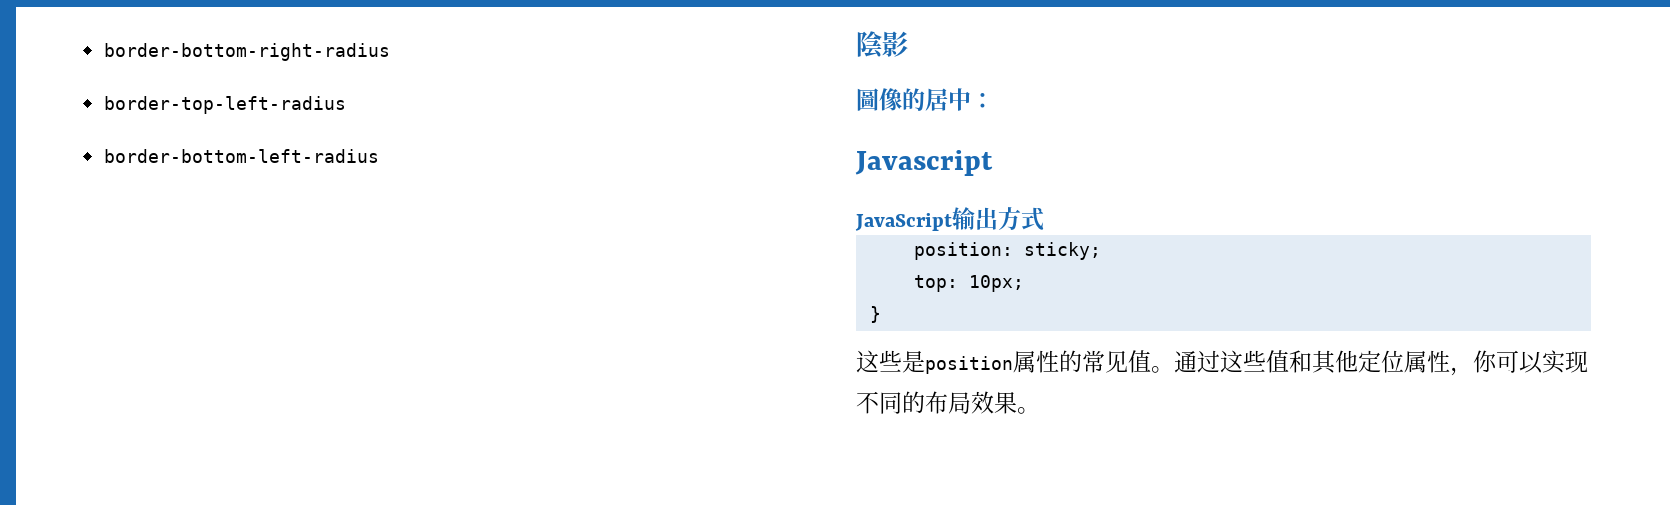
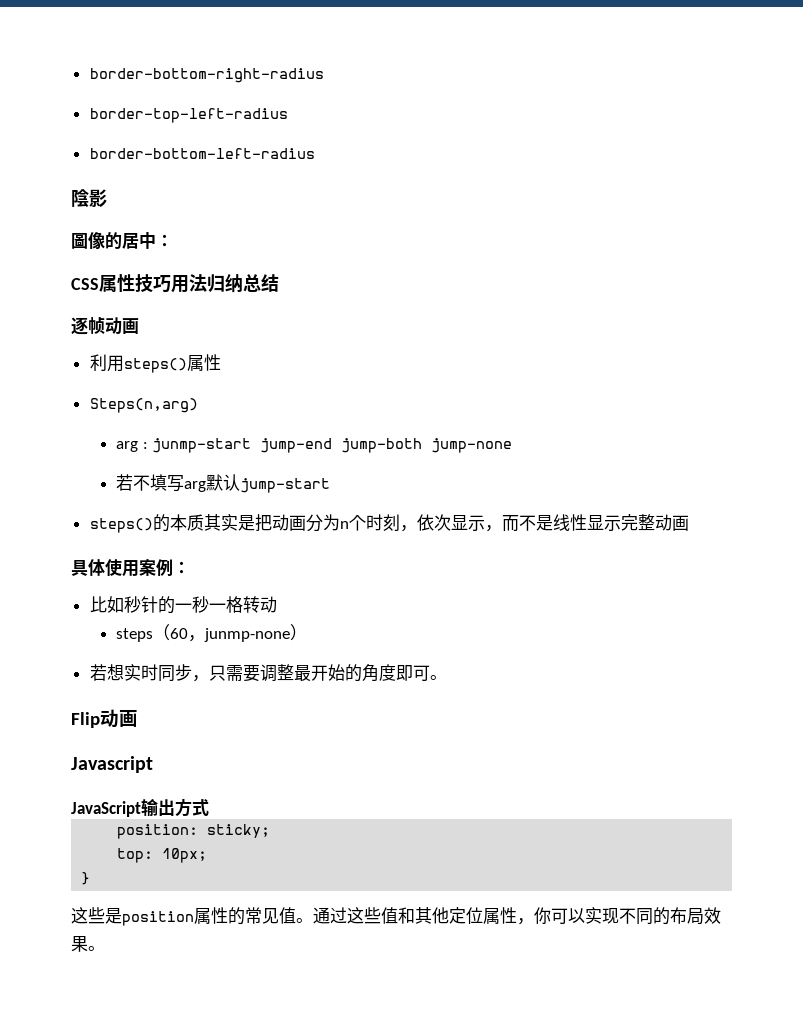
+ CSS属性技巧用法归纳总结
+ 逐帧动画
+ 利用steps()属性
+ Steps(n,arg)
+ arg : junmp-start jump-end jump-both jump-none
+ 若不填写arg默认jump-start
+ steps()的本质其实是把动画分为n个时刻，依次显示，而不是线性显示完整动画
+ 具体使用案例：
+ 比如秒针的一秒一格转动
+ steps（60，junmp-none）
+ 若想实时同步，只需要调整最开始的角度即可。
+ Flip动画

